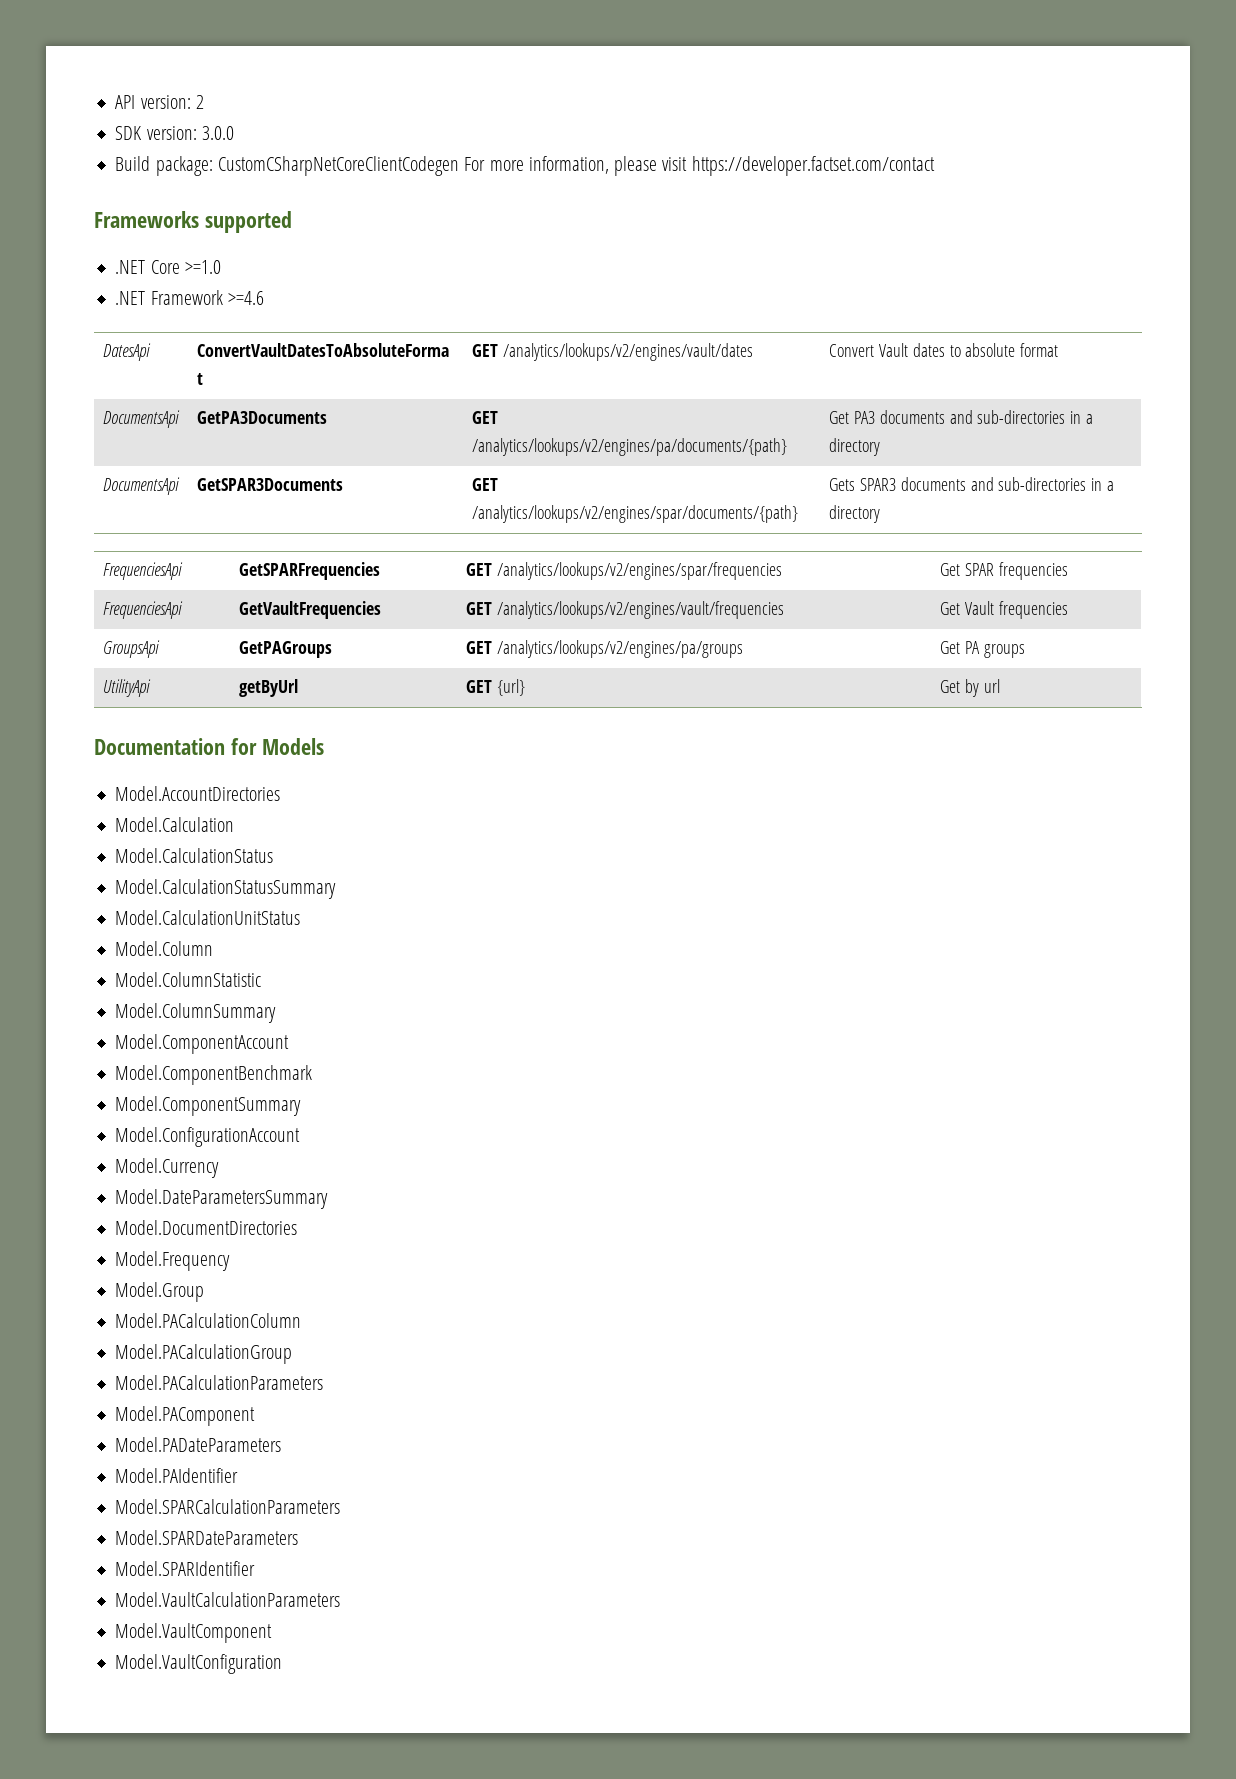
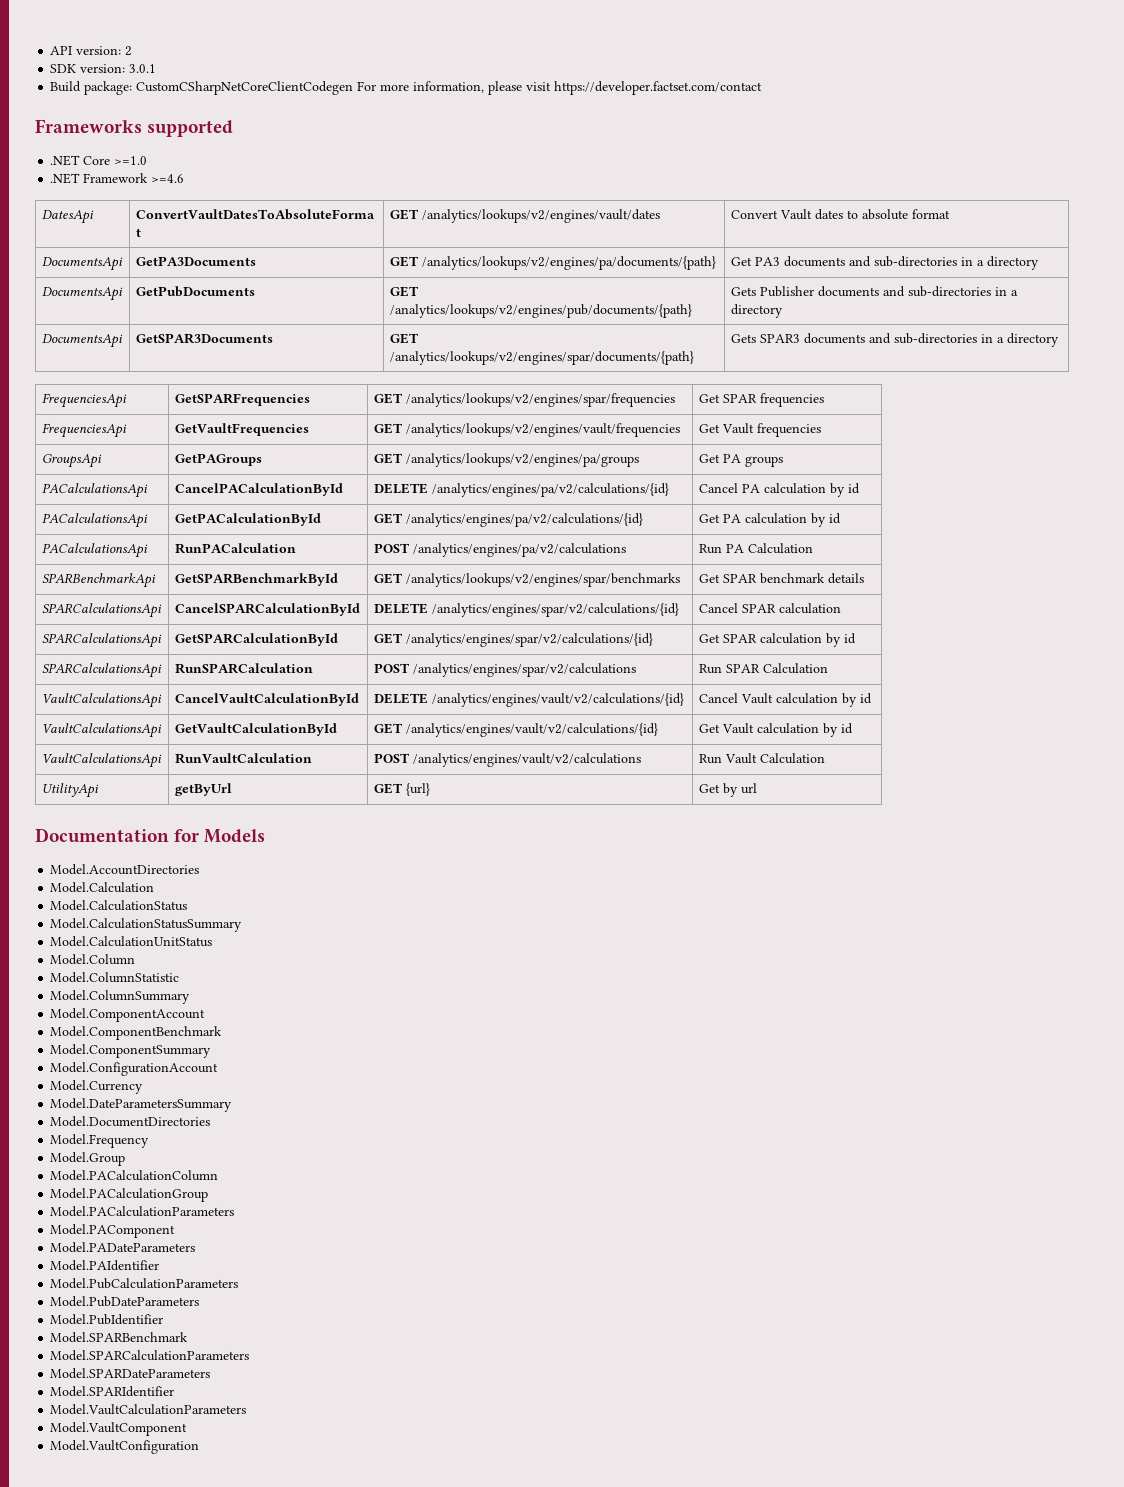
- SDK version: 3.0.0
+ SDK version: 3.0.1
+ DocumentsApi | GetPubDocuments | GET /analytics/lookups/v2/engines/pub/documents/{path} | Gets Publisher documents and sub-directories in a directory
+ PACalculationsApi | CancelPACalculationById | DELETE /analytics/engines/pa/v2/calculations/{id} | Cancel PA calculation by id
+ PACalculationsApi | GetPACalculationById | GET /analytics/engines/pa/v2/calculations/{id} | Get PA calculation by id
+ PACalculationsApi | RunPACalculation | POST /analytics/engines/pa/v2/calculations | Run PA Calculation
+ SPARBenchmarkApi | GetSPARBenchmarkById | GET /analytics/lookups/v2/engines/spar/benchmarks | Get SPAR benchmark details
+ SPARCalculationsApi | CancelSPARCalculationById | DELETE /analytics/engines/spar/v2/calculations/{id} | Cancel SPAR calculation
+ SPARCalculationsApi | GetSPARCalculationById | GET /analytics/engines/spar/v2/calculations/{id} | Get SPAR calculation by id
+ SPARCalculationsApi | RunSPARCalculation | POST /analytics/engines/spar/v2/calculations | Run SPAR Calculation
+ VaultCalculationsApi | CancelVaultCalculationById | DELETE /analytics/engines/vault/v2/calculations/{id} | Cancel Vault calculation by id
+ VaultCalculationsApi | GetVaultCalculationById | GET /analytics/engines/vault/v2/calculations/{id} | Get Vault calculation by id
+ VaultCalculationsApi | RunVaultCalculation | POST /analytics/engines/vault/v2/calculations | Run Vault Calculation
+ Model.PubCalculationParameters
+ Model.PubDateParameters
+ Model.PubIdentifier
+ Model.SPARBenchmark

